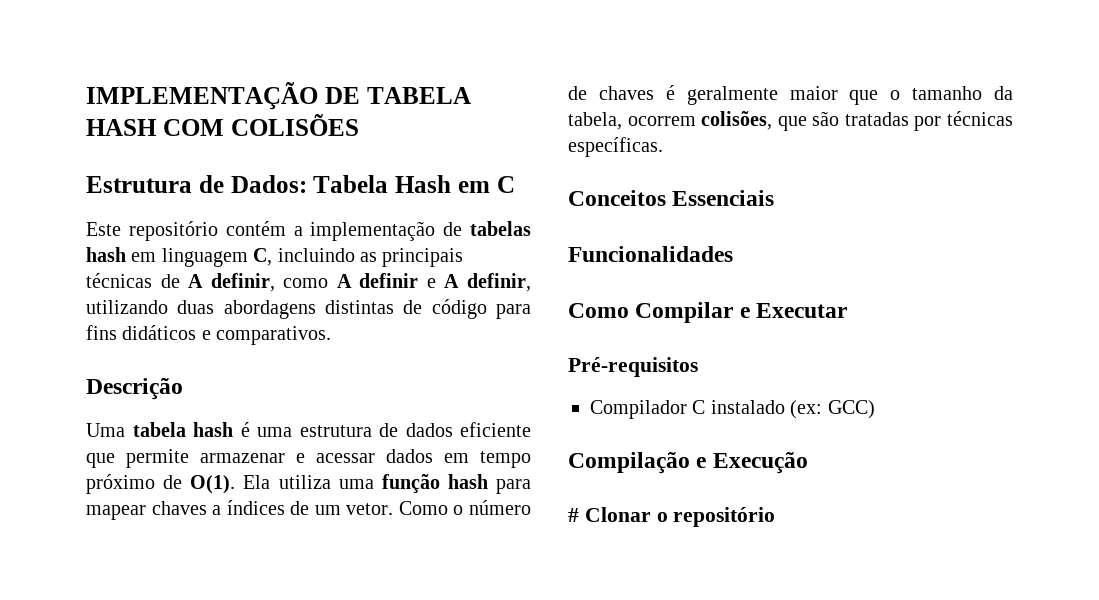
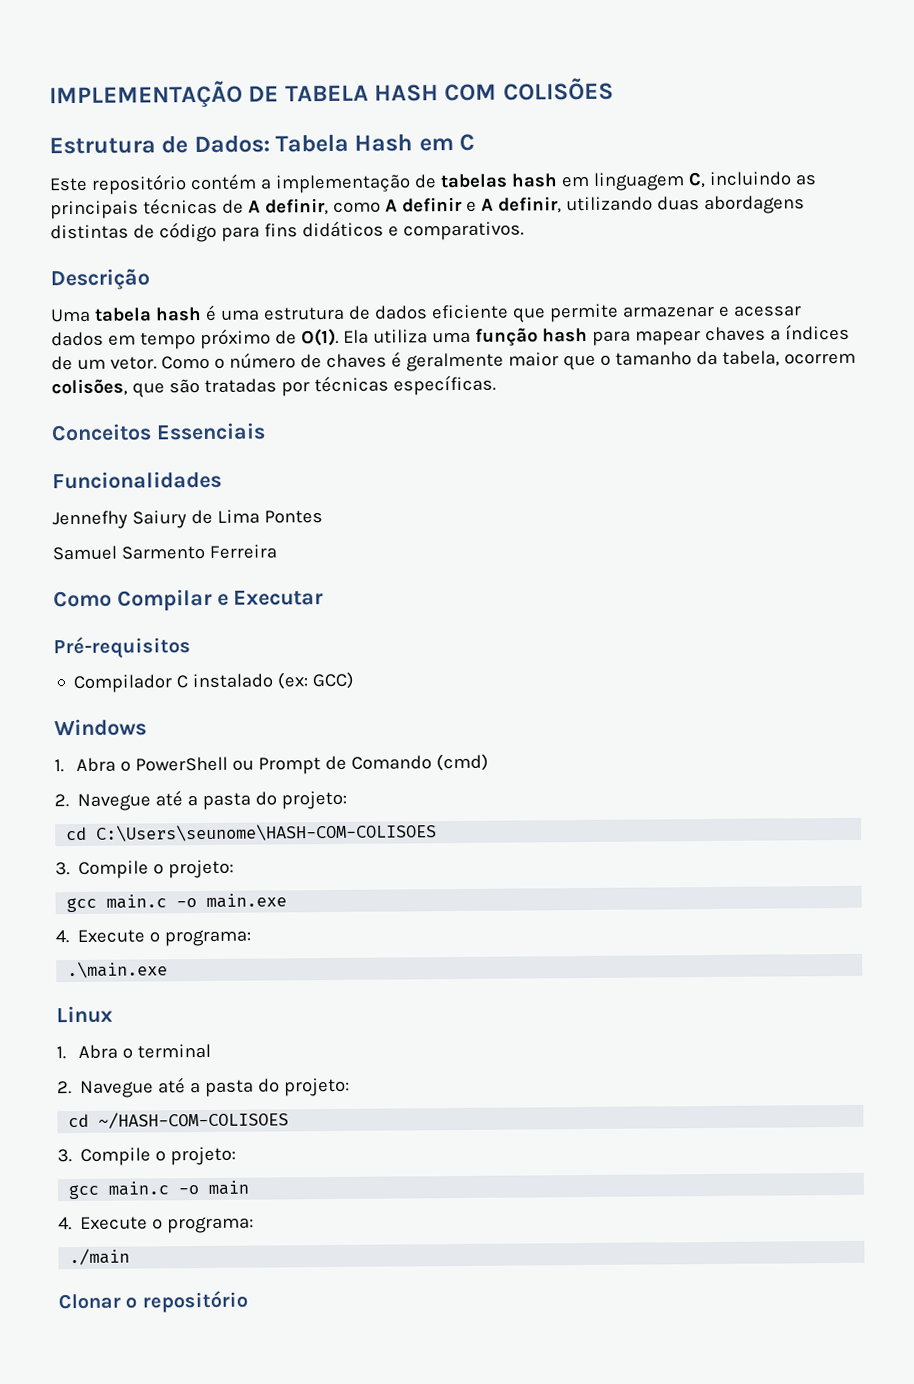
+ Jennefhy Saiury de Lima Pontes
+ Samuel Sarmento Ferreira
- Compilação e Execução
- # Clonar o repositório
+ Windows
+ 1. Abra o PowerShell ou Prompt de Comando (cmd)
+ 2. Navegue até a pasta do projeto:
+ cd C:\Users\seunome\HASH-COM-COLISOES
+ 3. Compile o projeto:
+ gcc main.c -o main.exe
+ 4. Execute o programa:
+ .\main.exe
+ Linux
+ 1. Abra o terminal
+ 2. Navegue até a pasta do projeto:
+ cd ~/HASH-COM-COLISOES
+ 3. Compile o projeto:
+ gcc main.c -o main
+ 4. Execute o programa:
+ ./main
+ Clonar o repositório

